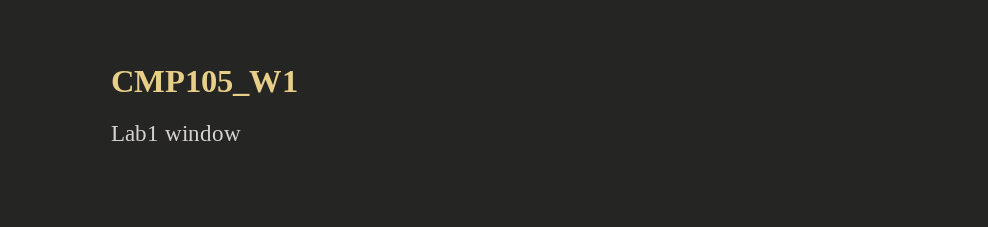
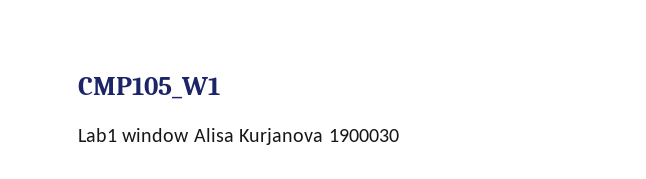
- Lab1 window
+ Lab1 window Alisa Kurjanova 1900030

